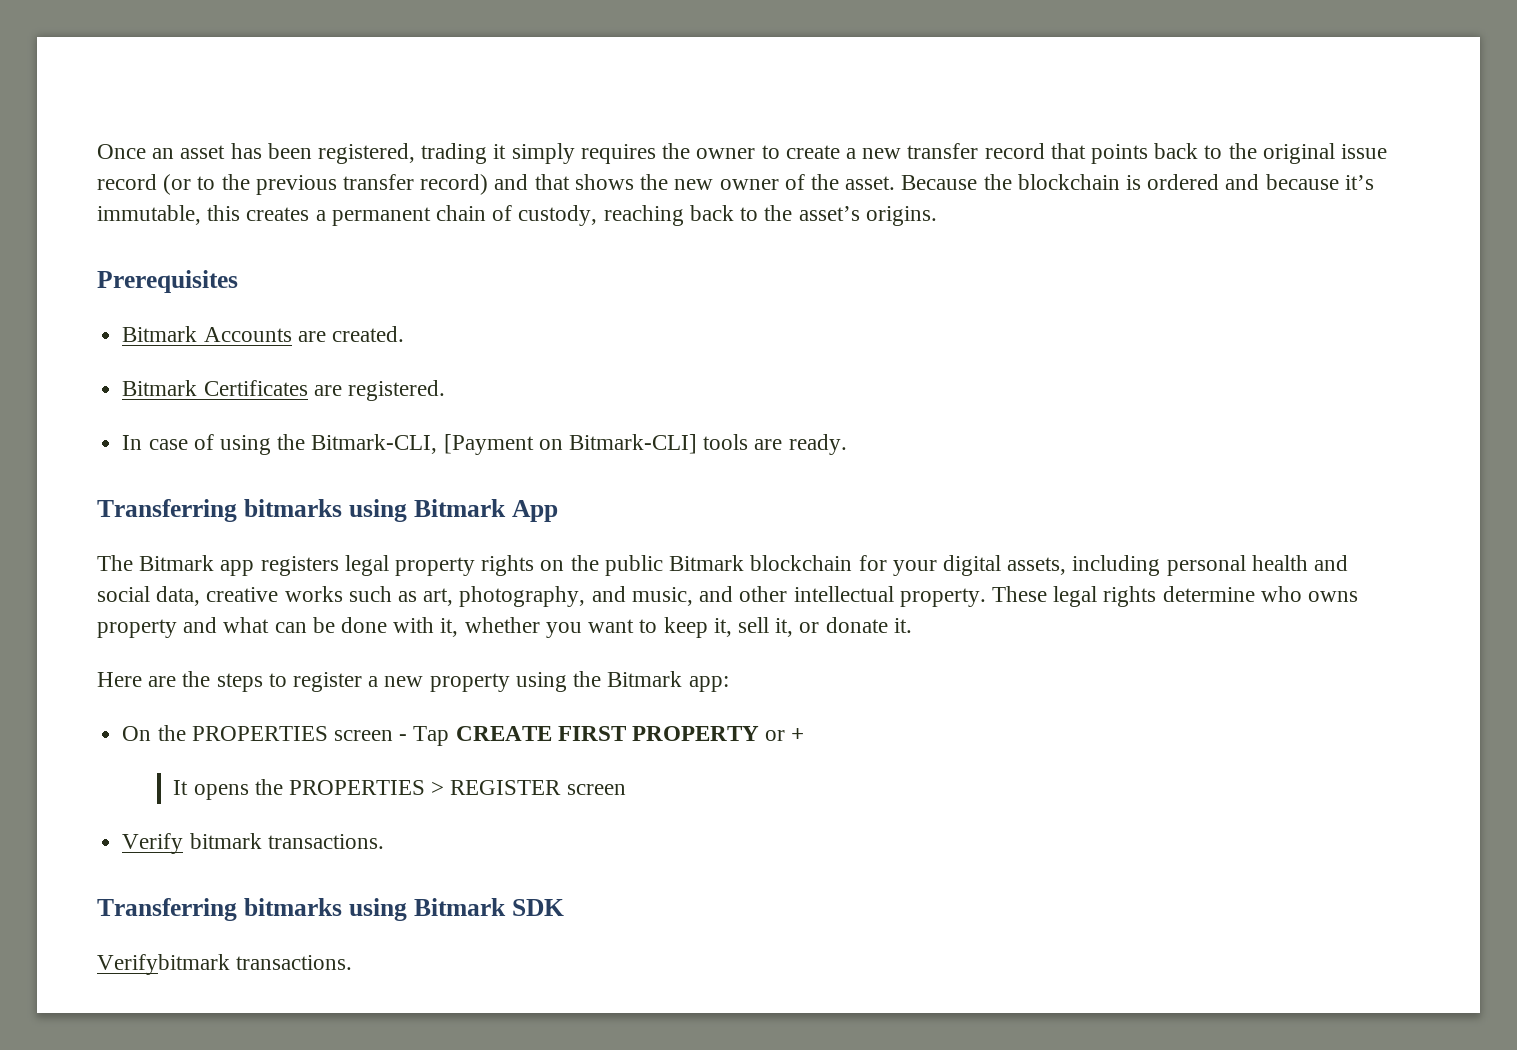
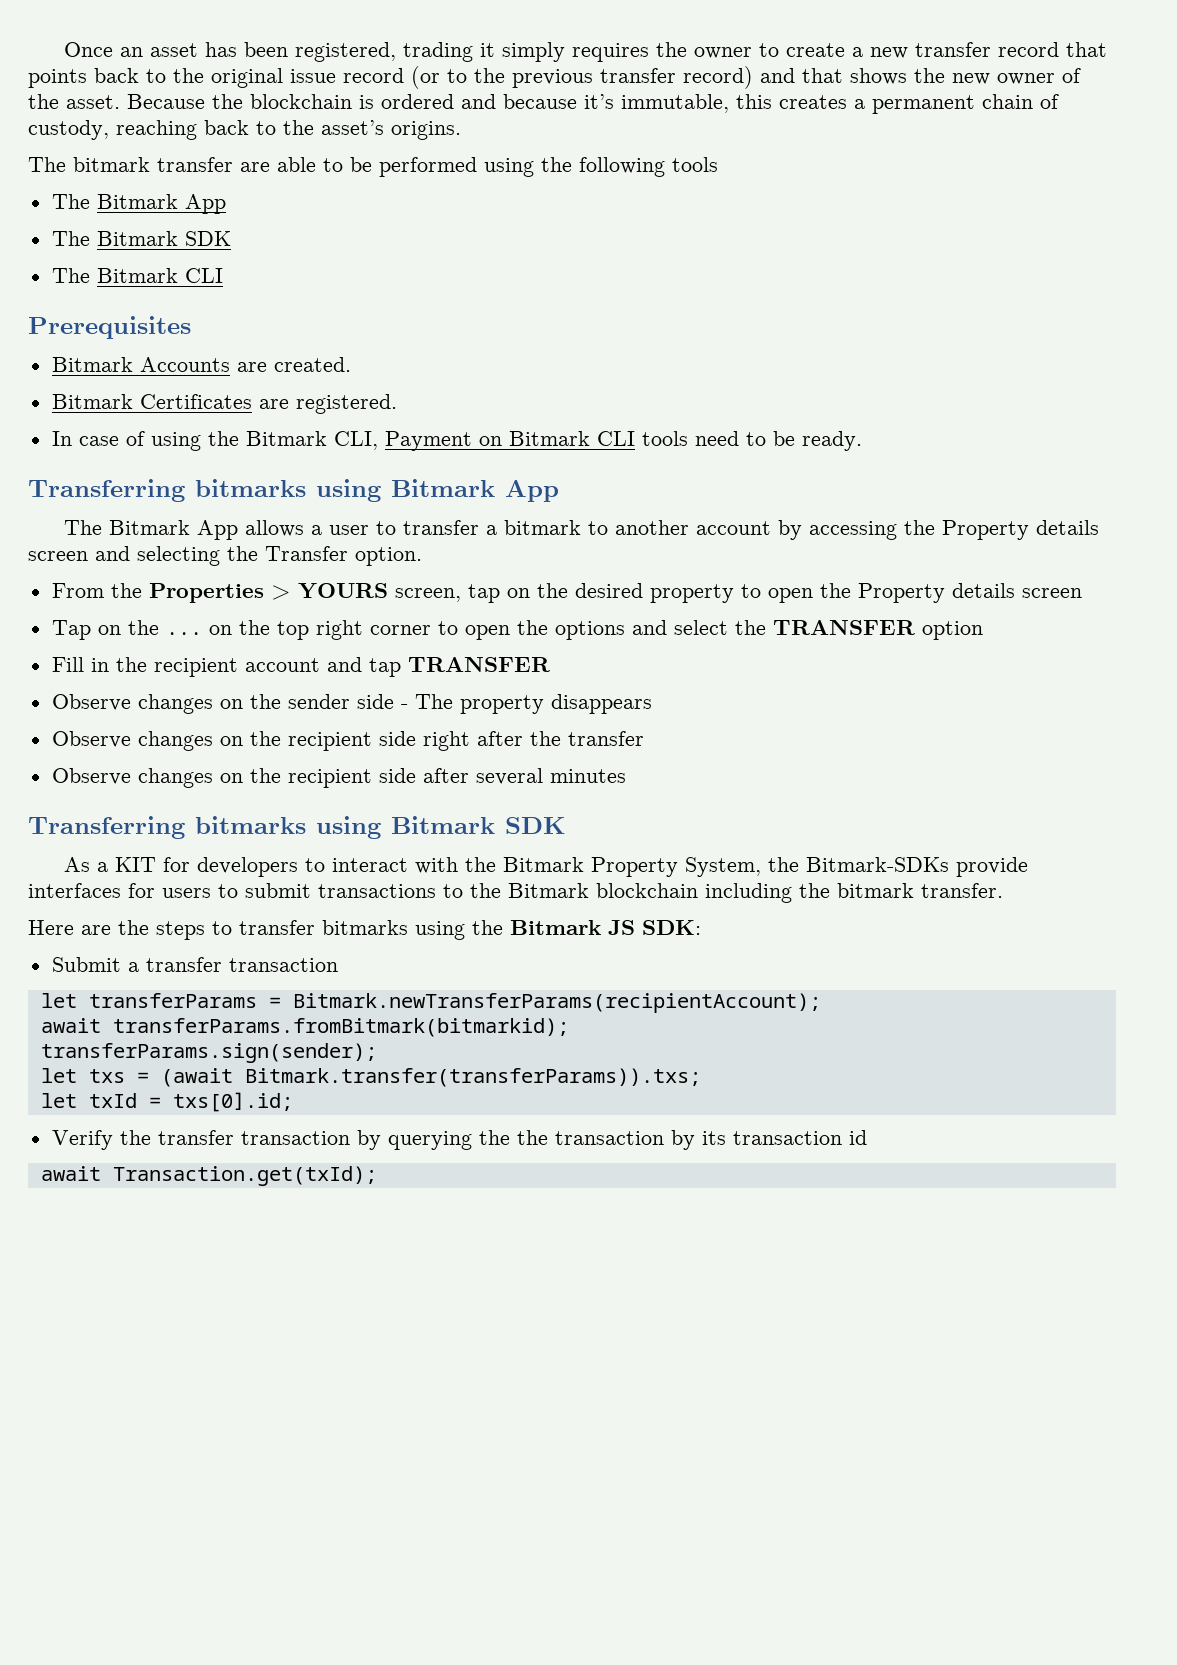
+ The bitmark transfer are able to be performed using the following tools
+ The Bitmark App
+ The Bitmark SDK
+ The Bitmark CLI
- In case of using the Bitmark-CLI, [Payment on Bitmark-CLI] tools are ready.
+ In case of using the Bitmark CLI, Payment on Bitmark CLI tools need to be ready.
- The Bitmark app registers legal property rights on the public Bitmark blockchain for your digital assets, including personal health and social data, creative works such as art, photography, and music, and other intellectual property. These legal rights determine who owns property and what can be done with it, whether you want to keep it, sell it, or donate it.
- Here are the steps to register a new property using the Bitmark app:
- On the PROPERTIES screen - Tap CREATE FIRST PROPERTY or +
- It opens the PROPERTIES > REGISTER screen
- Verify bitmark transactions.
+ The Bitmark App allows a user to transfer a bitmark to another account by accessing the Property details screen and selecting the Transfer option.
+ From the Properties > YOURS screen, tap on the desired property to open the Property details screen
+ Tap on the ... on the top right corner to open the options and select the TRANSFER option
+ Fill in the recipient account and tap TRANSFER
+ Observe changes on the sender side - The property disappears
+ Observe changes on the recipient side right after the transfer
+ Observe changes on the recipient side after several minutes
- Verifybitmark transactions.
+ As a KIT for developers to interact with the Bitmark Property System, the Bitmark-SDKs provide interfaces for users to submit transactions to the Bitmark blockchain including the bitmark transfer.
+ Here are the steps to transfer bitmarks using the Bitmark JS SDK:
+ Submit a transfer transaction
+ let transferParams = Bitmark.newTransferParams(recipientAccount);
+ await transferParams.fromBitmark(bitmarkid);
+ transferParams.sign(sender);
+ let txs = (await Bitmark.transfer(transferParams)).txs;
+ let txId = txs[0].id;
+ Verify the transfer transaction by querying the the transaction by its transaction id
+ await Transaction.get(txId);

